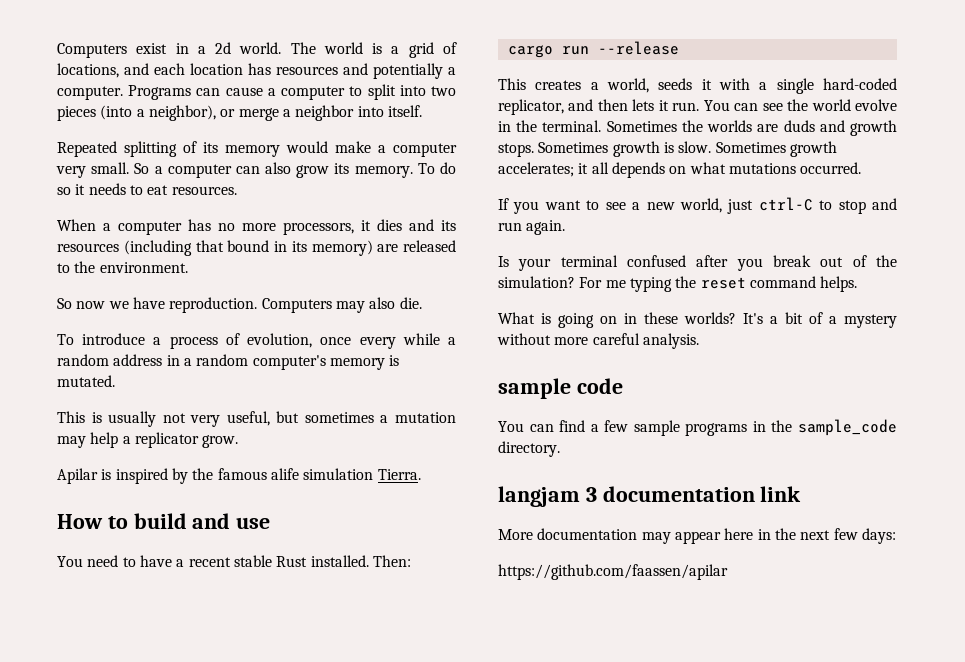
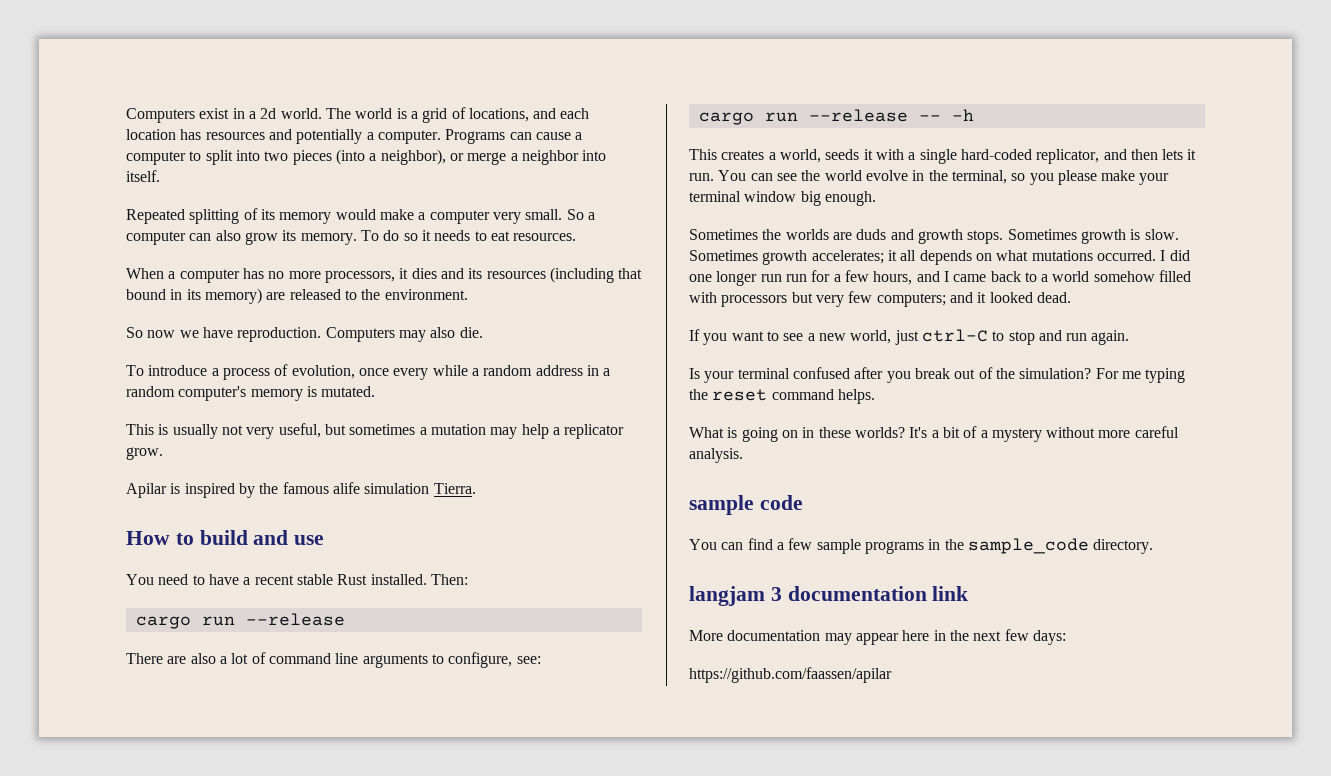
+ There are also a lot of command line arguments to configure, see:
+ cargo run --release -- -h
- You can see the world evolve in the terminal. Sometimes the worlds are duds and growth stops.
+ You can see the world evolve in the terminal, so you please make your terminal window big enough.
+ Sometimes the worlds are duds and growth stops.
+ I did one longer run run for a few hours, and I came back to a world somehow filled with processors but very few computers; and it looked dead.

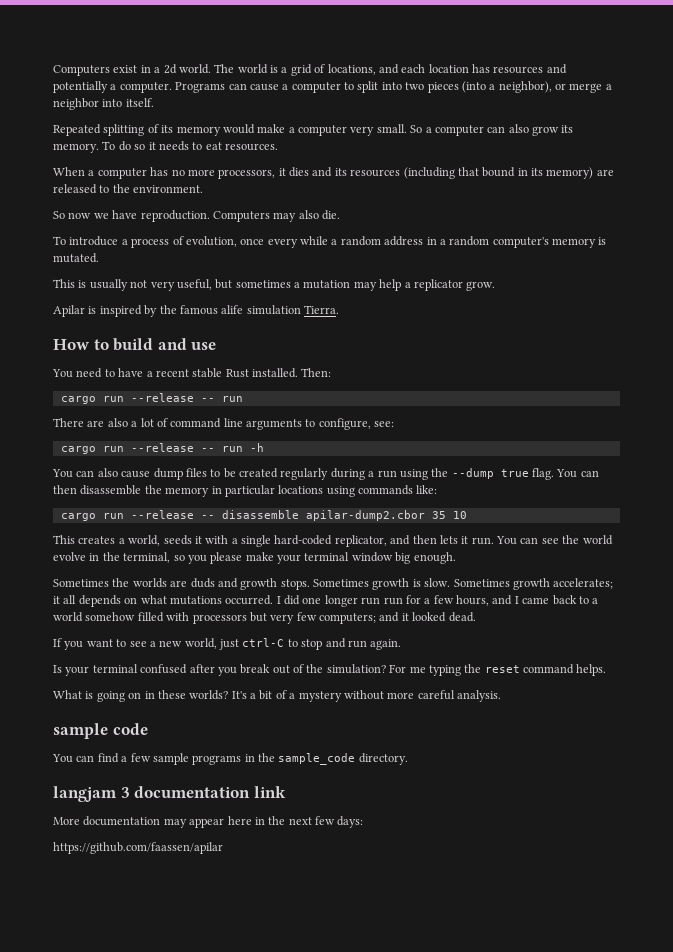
  Then:
- cargo run --release
+ cargo run --release -- run
- cargo run --release -- -h
+ cargo run --release -- run -h
+ You can also cause dump files to be created regularly during a run using the --dump true flag. You can then disassemble the memory in particular locations using commands like:
+ cargo run --release -- disassemble apilar-dump2.cbor 35 10

